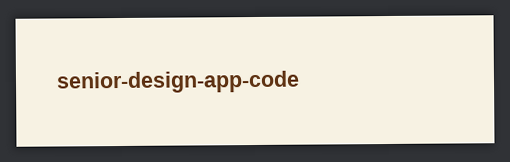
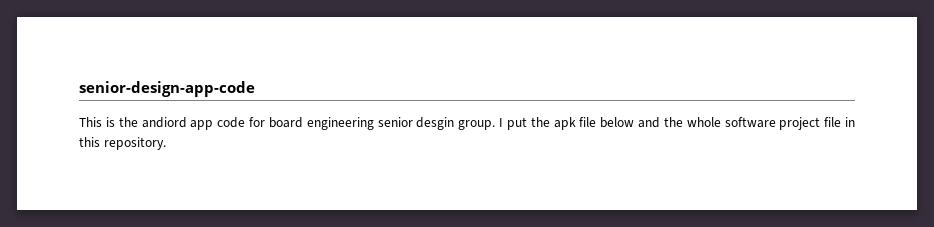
+ This is the andiord app code for board engineering senior desgin group. I put the apk file below and the whole software project file in this repository.

